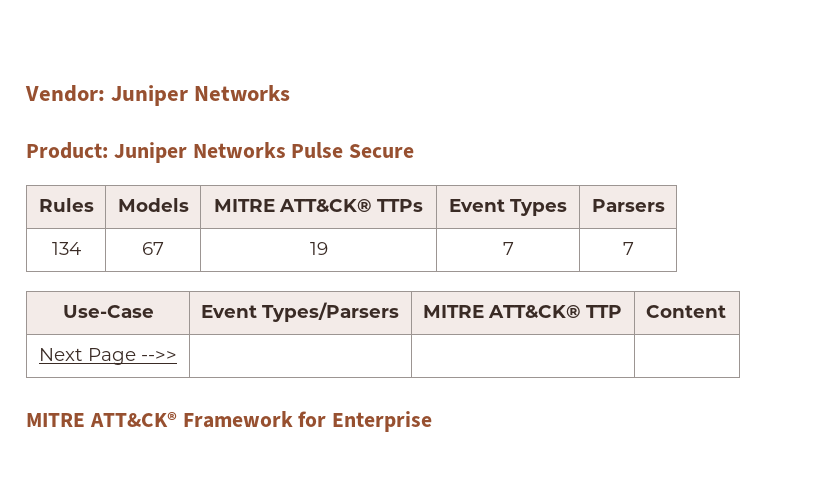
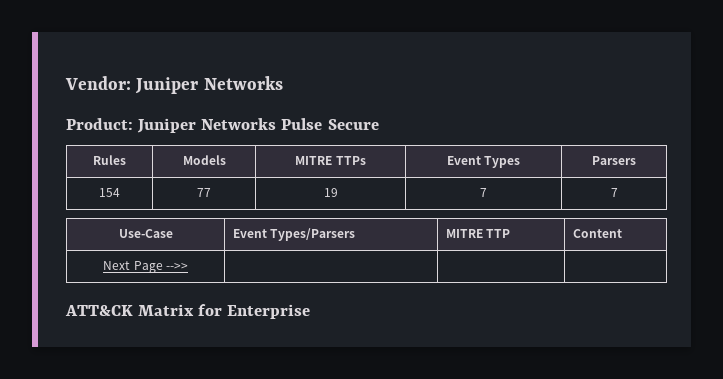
- Rules | Models | MITRE ATT&CK® TTPs | Event Types | Parsers
+ Rules | Models | MITRE TTPs | Event Types | Parsers
- 134 | 67 | 19 | 7 | 7
+ 154 | 77 | 19 | 7 | 7
- Use-Case | Event Types/Parsers | MITRE ATT&CK® TTP | Content
+ Use-Case | Event Types/Parsers | MITRE TTP | Content
- MITRE ATT&CK® Framework for Enterprise
+ ATT&CK Matrix for Enterprise

